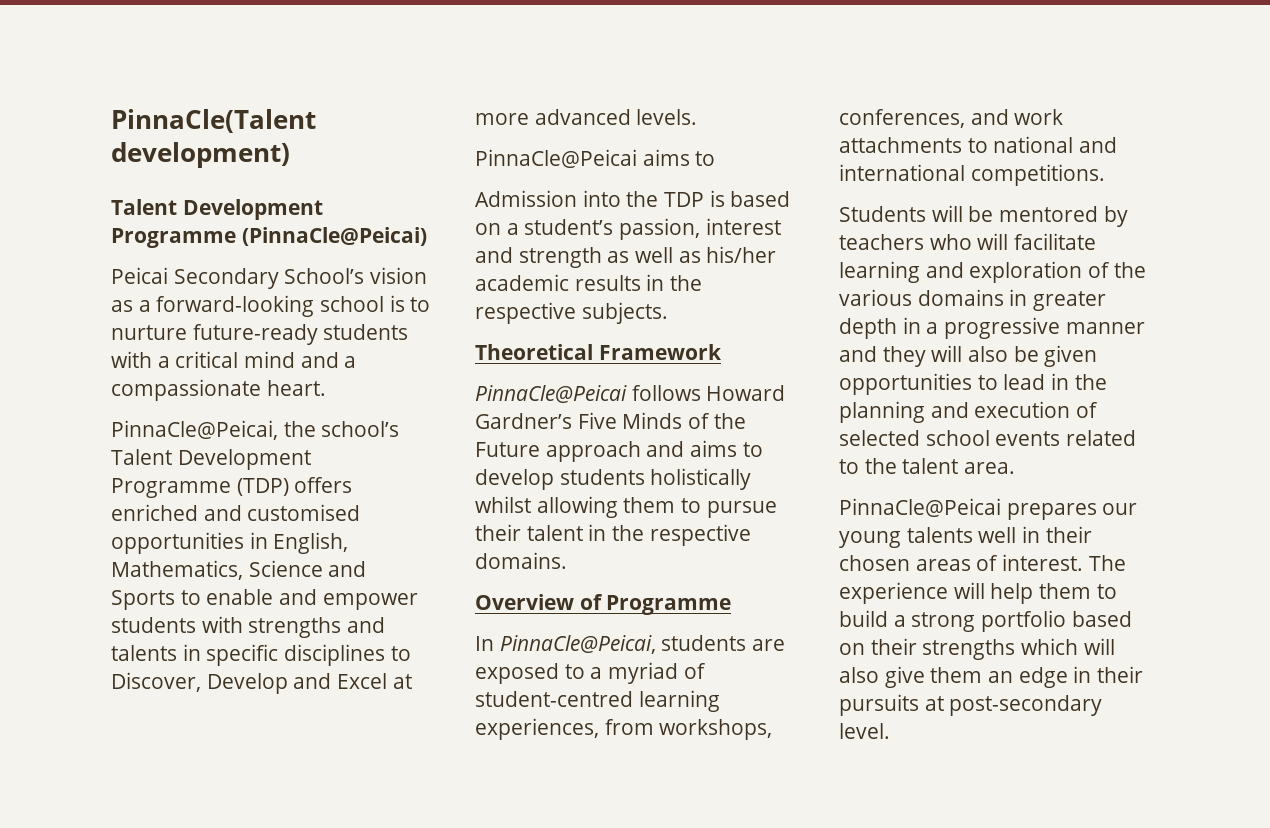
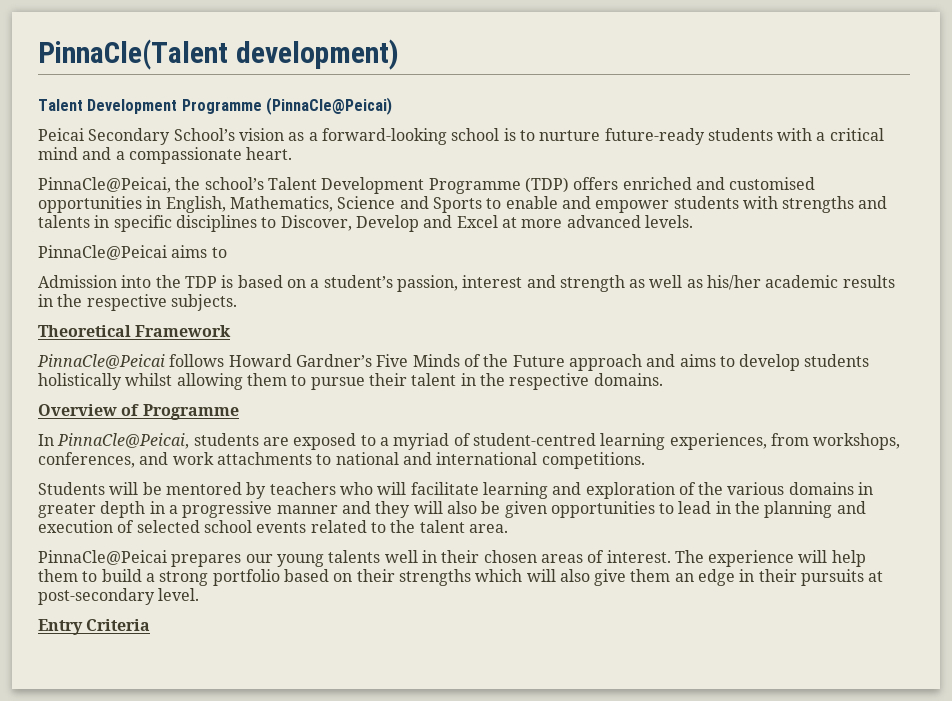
+ Entry Criteria

